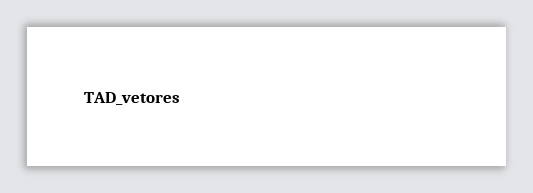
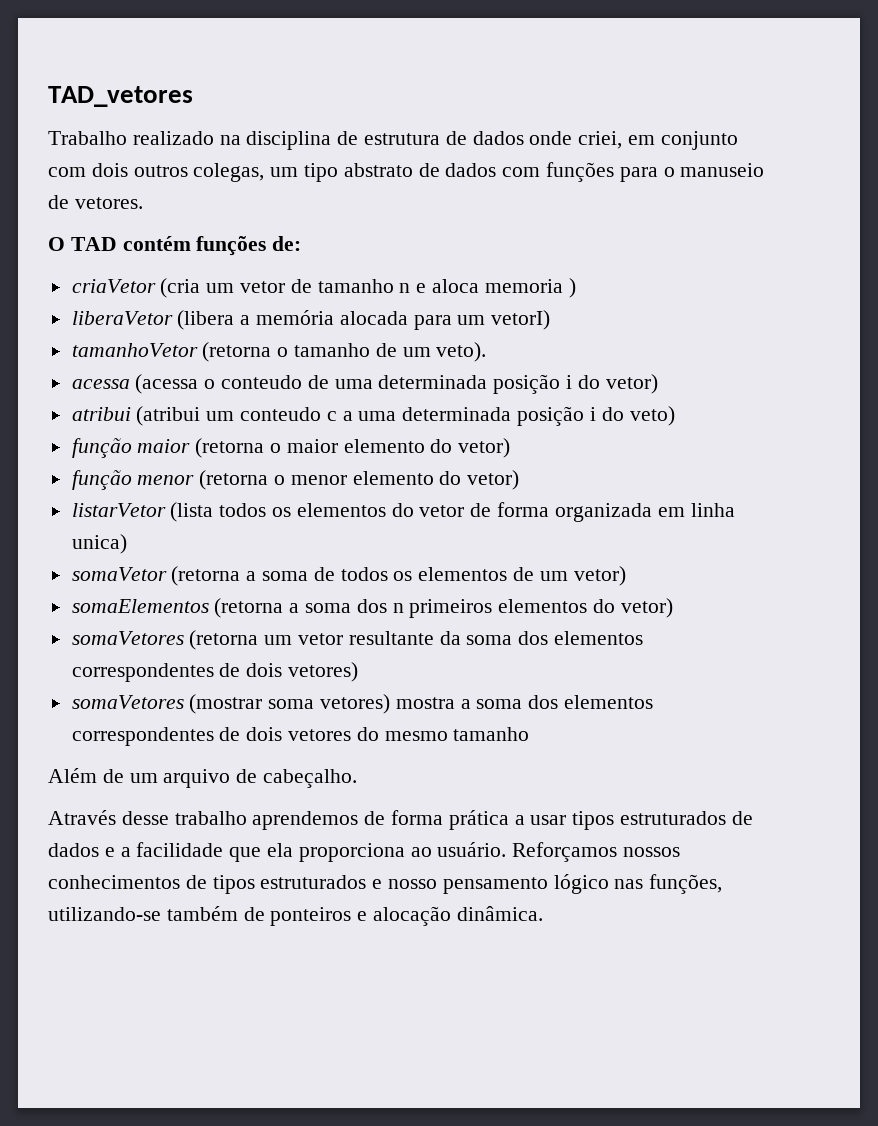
+ Trabalho realizado na disciplina de estrutura de dados onde criei, em conjunto com dois outros colegas, um tipo abstrato de dados com funções para o manuseio de vetores.
+ O TAD contém funções de:
+ criaVetor (cria um vetor de tamanho n e aloca memoria )
+ liberaVetor (libera a memória alocada para um vetorI)
+ tamanhoVetor (retorna o tamanho de um veto).
+ acessa (acessa o conteudo de uma determinada posição i do vetor)
+ atribui (atribui um conteudo c a uma determinada posição i do veto)
+ função maior (retorna o maior elemento do vetor)
+ função menor (retorna o menor elemento do vetor)
+ listarVetor (lista todos os elementos do vetor de forma organizada em linha unica)
+ somaVetor (retorna a soma de todos os elementos de um vetor)
+ somaElementos (retorna a soma dos n primeiros elementos do vetor)
+ somaVetores (retorna um vetor resultante da soma dos elementos correspondentes de dois vetores)
+ somaVetores (mostrar soma vetores) mostra a soma dos elementos correspondentes de dois vetores do mesmo tamanho
+ Além de um arquivo de cabeçalho.
+ Através desse trabalho aprendemos de forma prática a usar tipos estruturados de dados e a facilidade que ela proporciona ao usuário. Reforçamos nossos conhecimentos de tipos estruturados e nosso pensamento lógico nas funções, utilizando-se também de ponteiros e alocação dinâmica.

